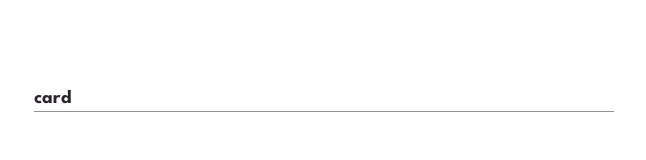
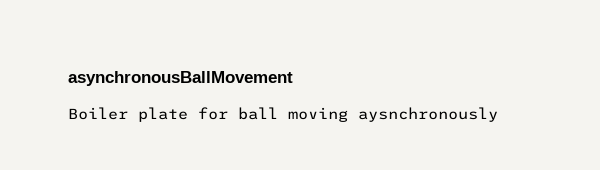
- card
+ asynchronousBallMovement
+ Boiler plate for ball moving aysnchronously

